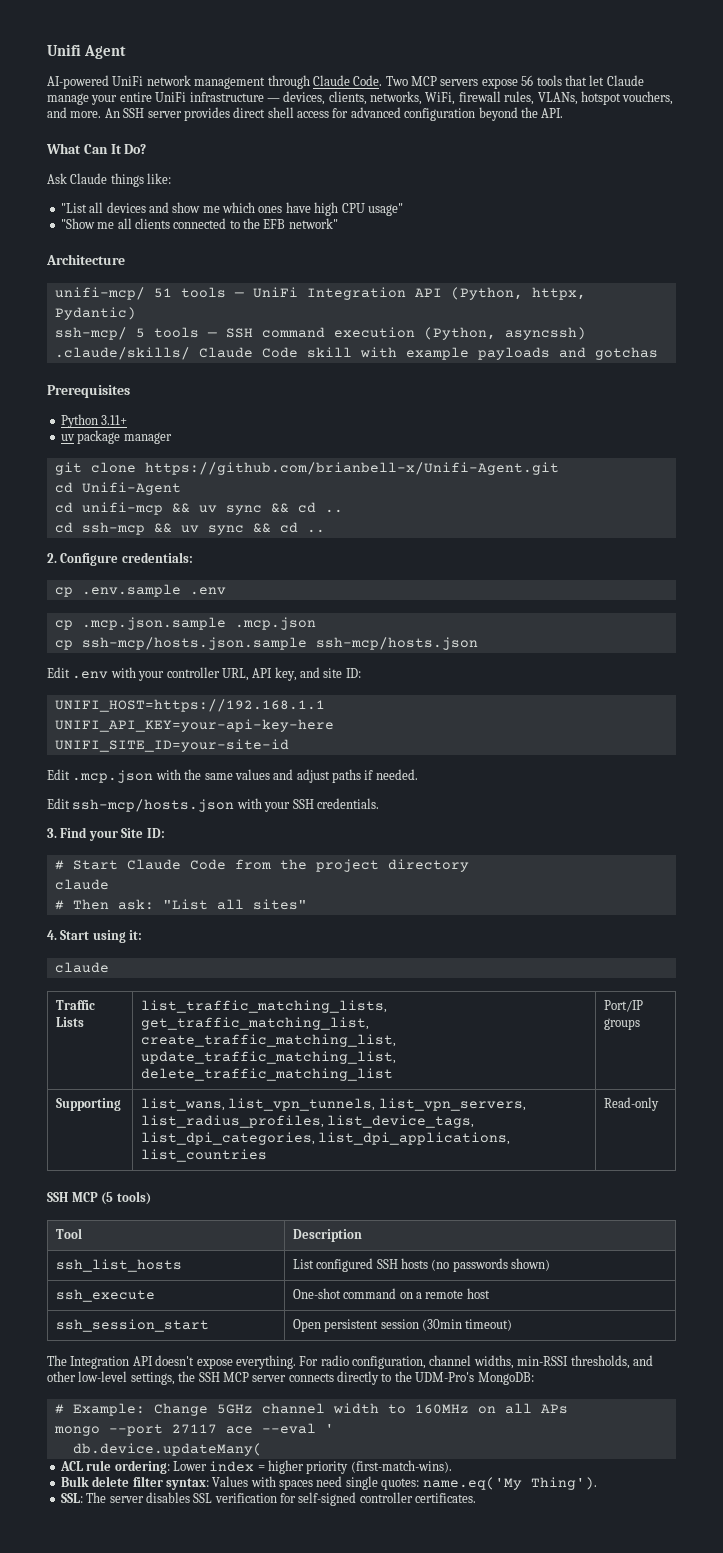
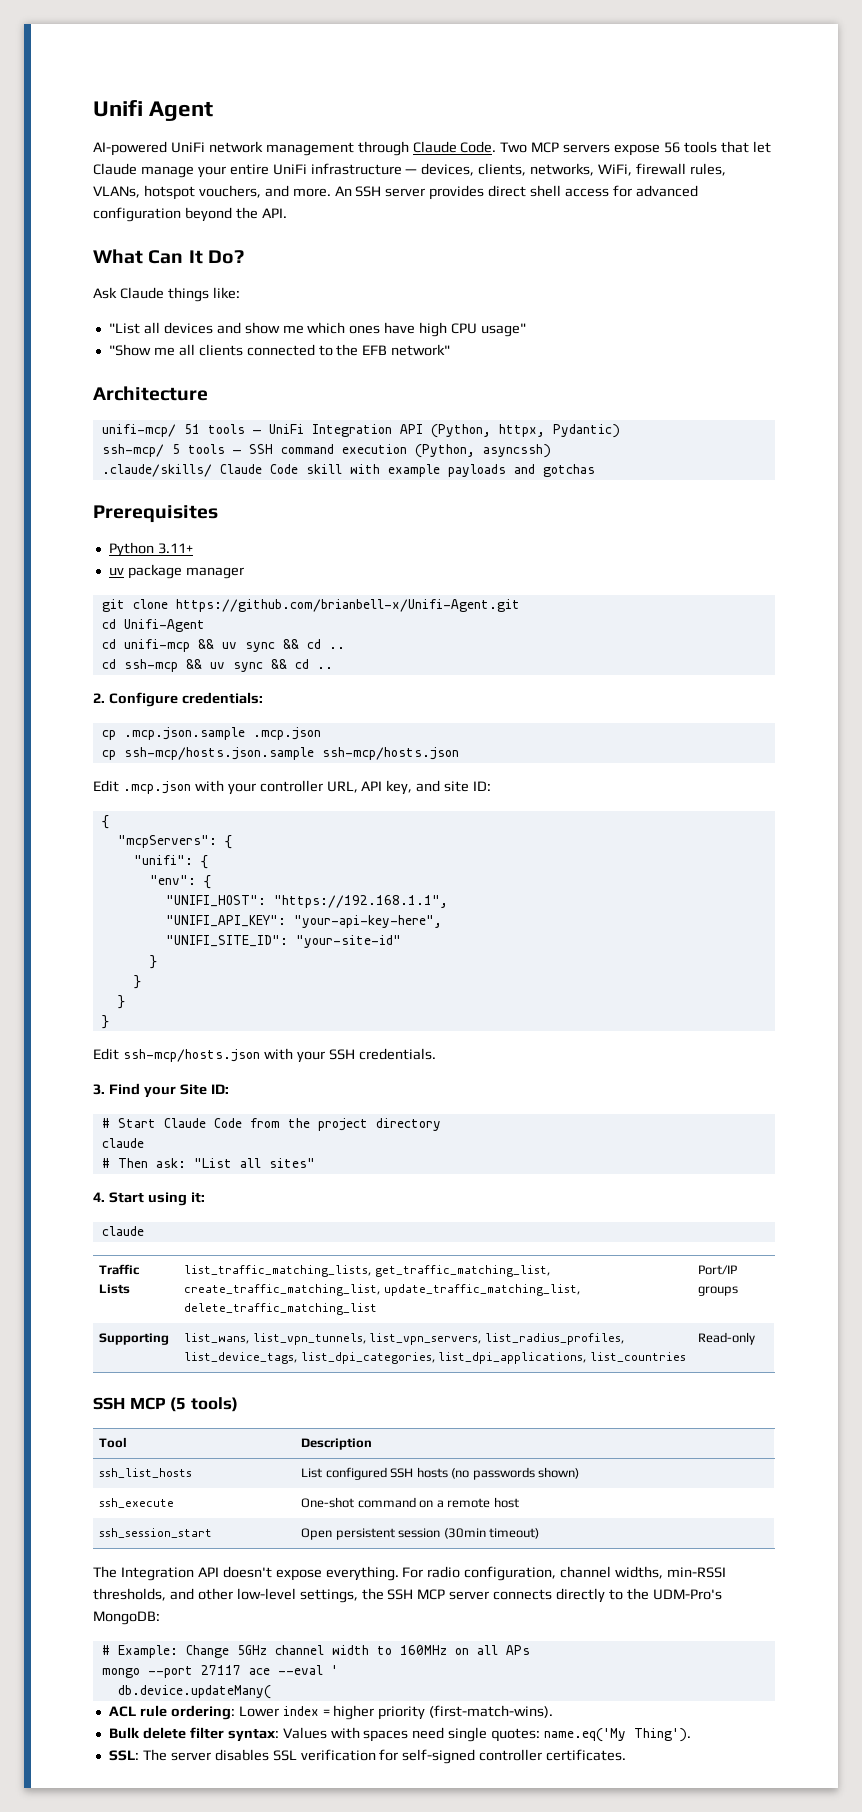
- cp .env.sample .env
- Edit .env with your controller URL, API key, and site ID:
- UNIFI_HOST=https://192.168.1.1
- UNIFI_API_KEY=your-api-key-here
- UNIFI_SITE_ID=your-site-id
- Edit .mcp.json with the same values and adjust paths if needed.
+ Edit .mcp.json with your controller URL, API key, and site ID:
+ {
+ "mcpServers": {
+ "unifi": {
+ "env": {
+ "UNIFI_HOST": "https://192.168.1.1",
+ "UNIFI_API_KEY": "your-api-key-here",
+ "UNIFI_SITE_ID": "your-site-id"
+ }
+ }
+ }
+ }

